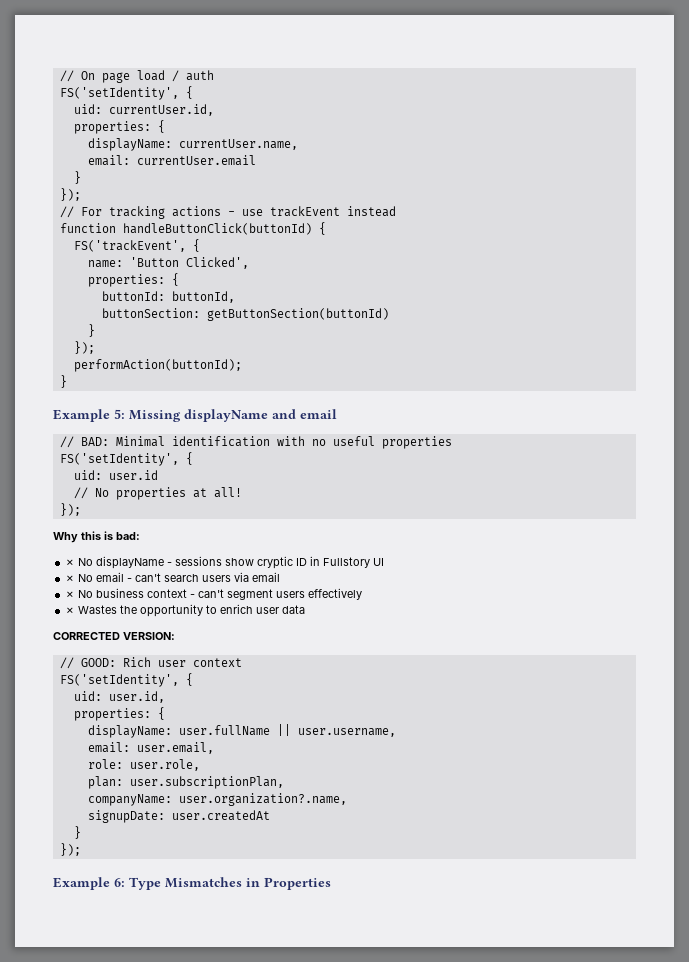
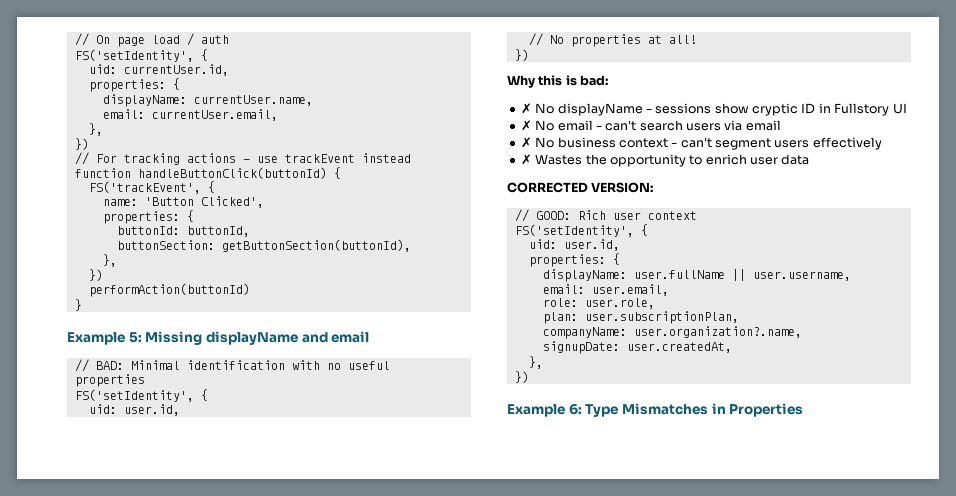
- email: currentUser.email
- }
- });
+ email: currentUser.email,
+ },
+ })
- buttonSection: getButtonSection(buttonId)
- }
- });
- performAction(buttonId);
+ buttonSection: getButtonSection(buttonId),
+ },
+ })
+ performAction(buttonId)
  // BAD: Minimal identification with no useful properties
  FS('setIdentity', {
- uid: user.id
+ uid: user.id,
  // No properties at all!
- });
+ })
- signupDate: user.createdAt
- }
- });
+ signupDate: user.createdAt,
+ },
+ })

